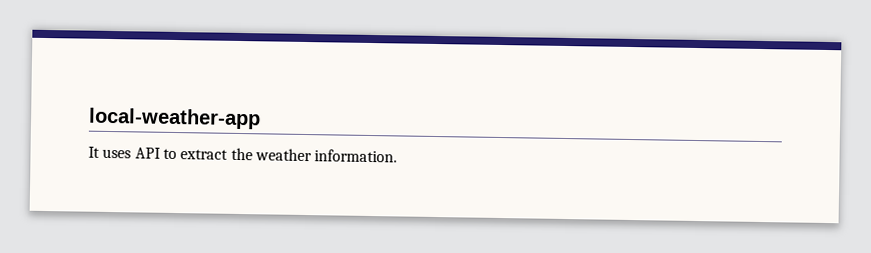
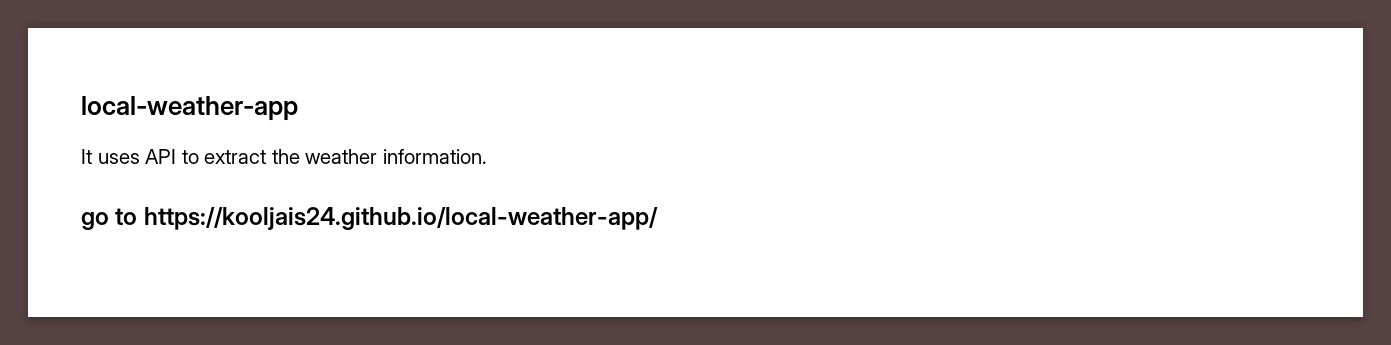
+ go to https://kooljais24.github.io/local-weather-app/

